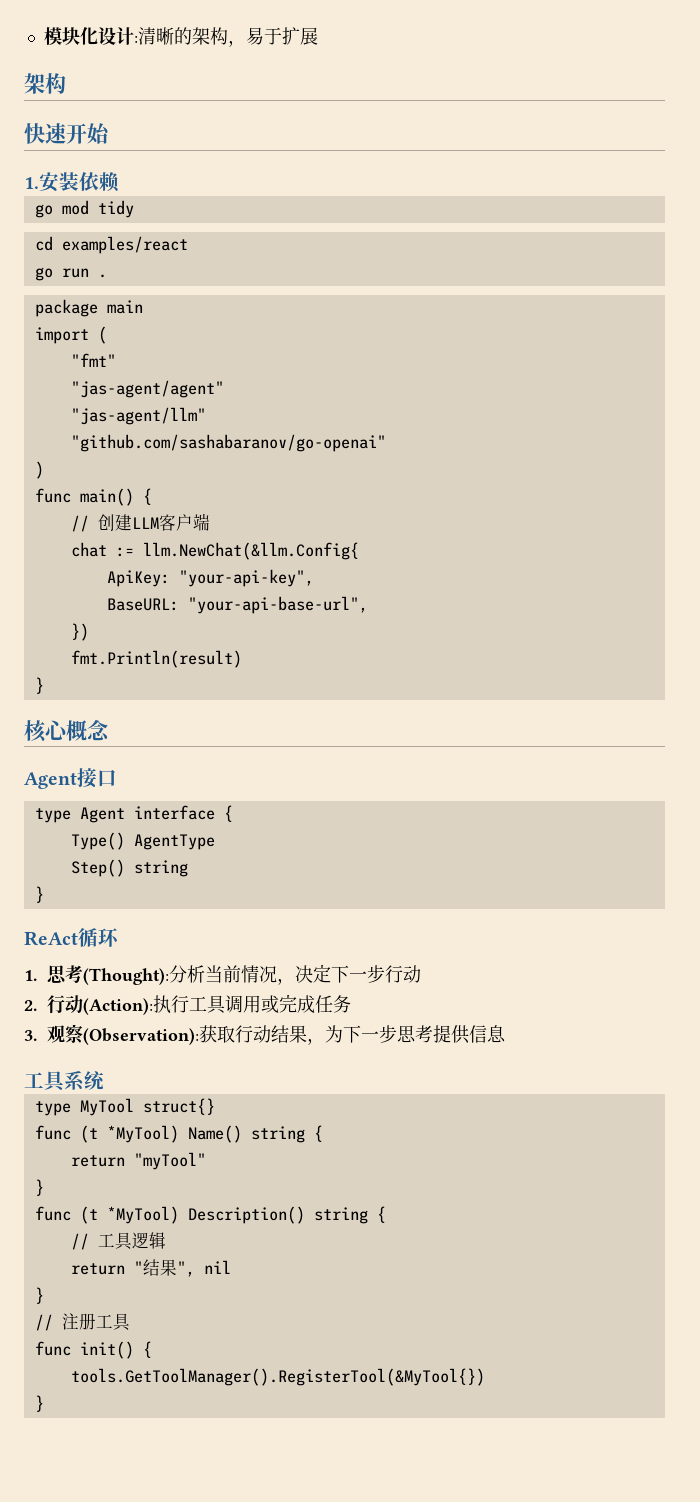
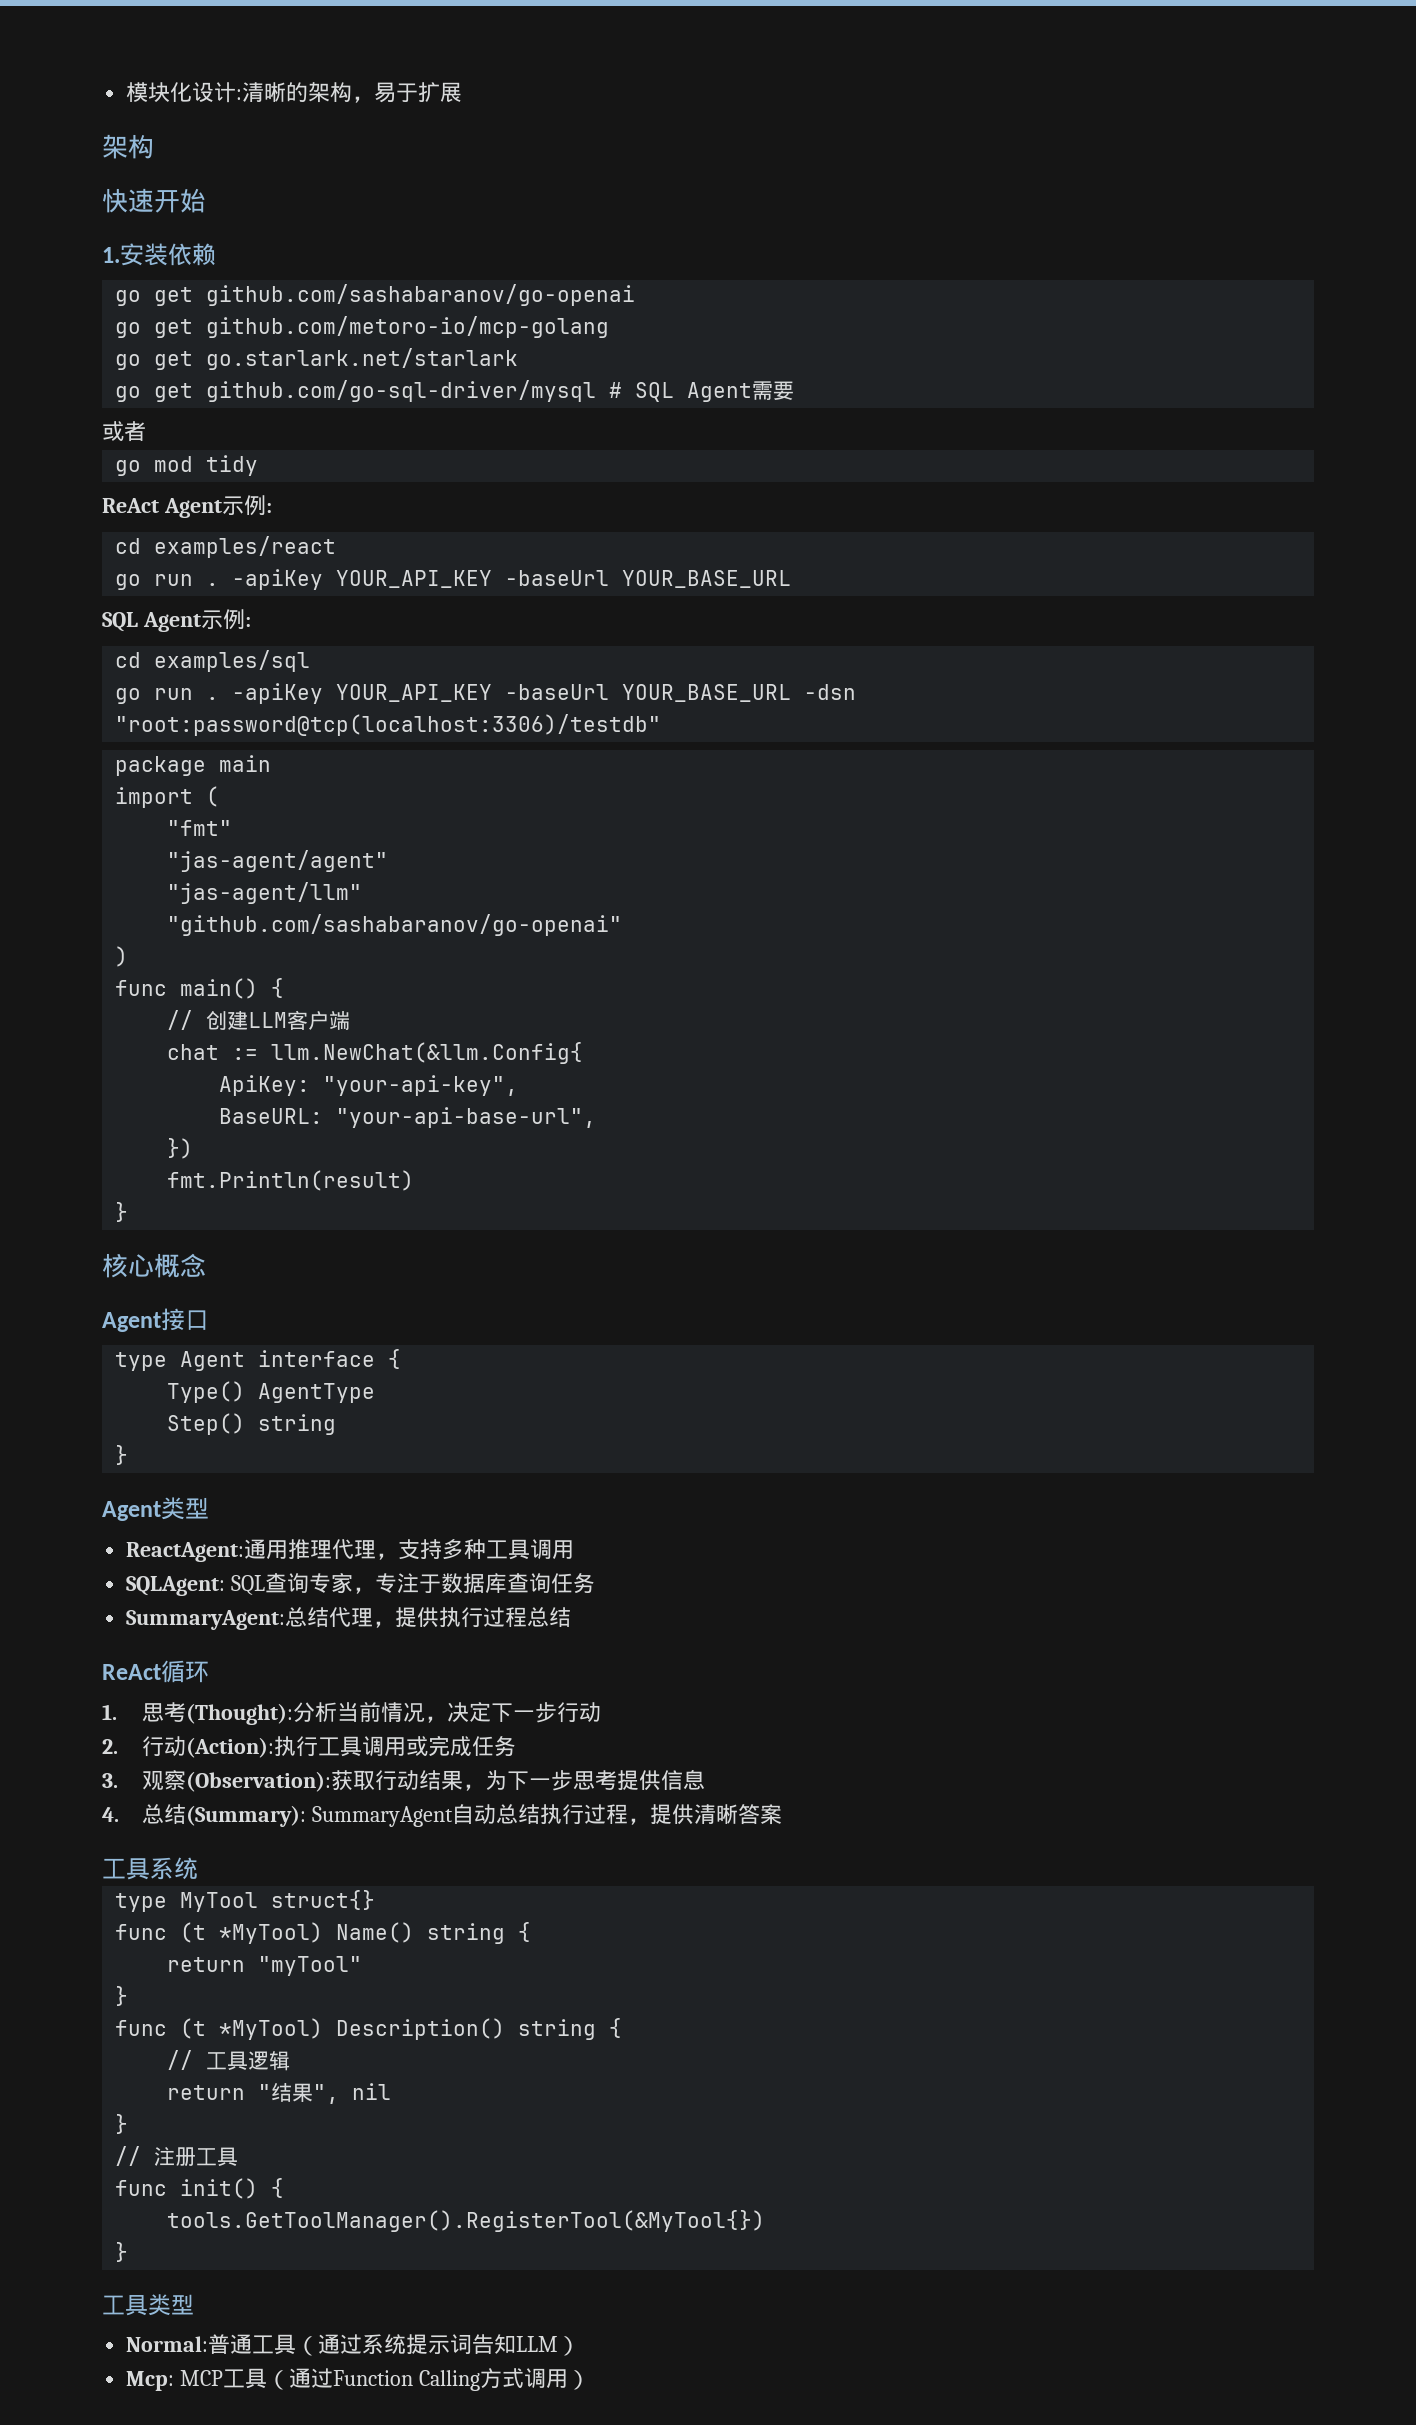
+ go get github.com/sashabaranov/go-openai
+ go get github.com/metoro-io/mcp-golang
+ go get go.starlark.net/starlark
+ go get github.com/go-sql-driver/mysql # SQL Agent需要
+ 或者
+ ReAct Agent示例:
  cd examples/react
- go run .
+ go run . -apiKey YOUR_API_KEY -baseUrl YOUR_BASE_URL
+ SQL Agent示例:
+ cd examples/sql
+ go run . -apiKey YOUR_API_KEY -baseUrl YOUR_BASE_URL -dsn "root:password@tcp(localhost:3306)/testdb"
+ Agent类型
+ ReactAgent:通用推理代理，支持多种工具调用
+ SQLAgent: SQL查询专家，专注于数据库查询任务
+ SummaryAgent:总结代理，提供执行过程总结
+ 4.总结(Summary): SummaryAgent自动总结执行过程，提供清晰答案
+ 工具类型
+ Normal:普通工具（通过系统提示词告知LLM）
+ Mcp: MCP工具（通过Function Calling方式调用）

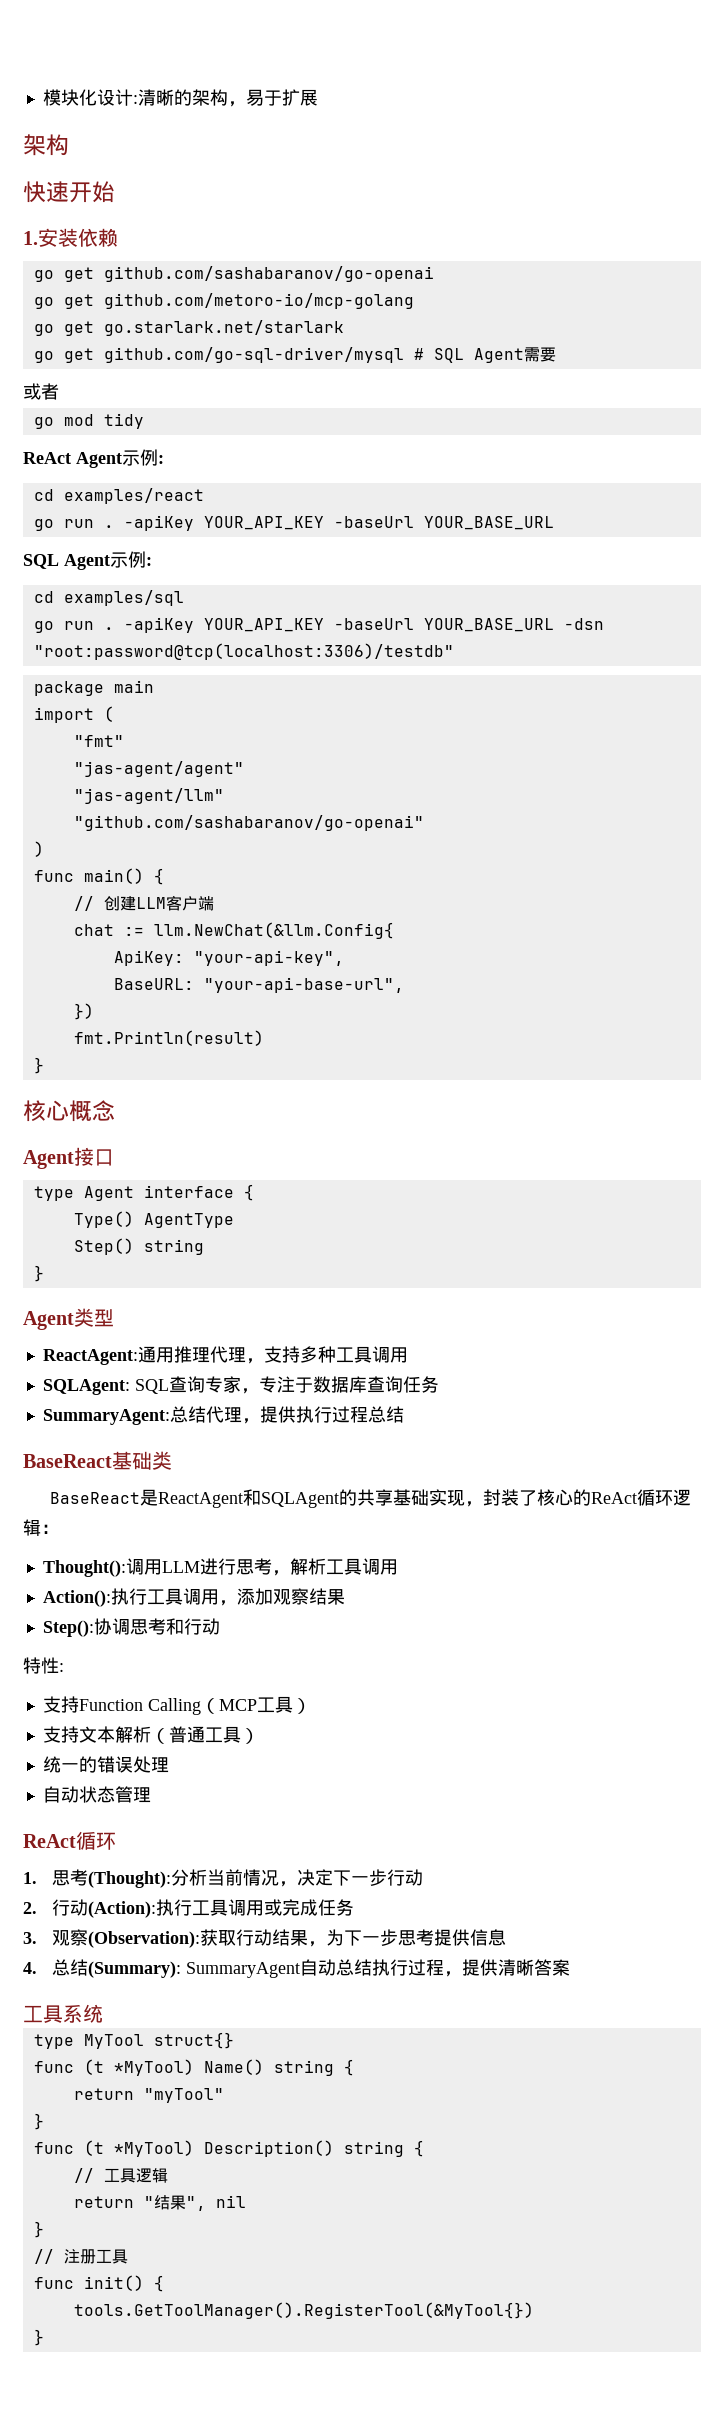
+ BaseReact基础类
+ BaseReact是ReactAgent和SQLAgent的共享基础实现，封装了核心的ReAct循环逻辑：
+ Thought():调用LLM进行思考，解析工具调用
+ Action():执行工具调用，添加观察结果
+ Step():协调思考和行动
+ 特性:
+ 支持Function Calling（MCP工具）
+ 支持文本解析（普通工具）
+ 统一的错误处理
+ 自动状态管理
- 工具类型
- Normal:普通工具（通过系统提示词告知LLM）
- Mcp: MCP工具（通过Function Calling方式调用）

